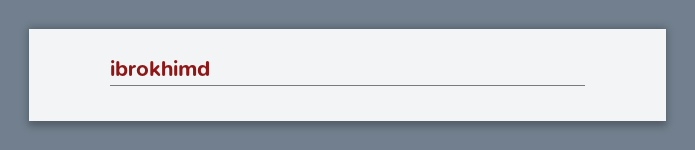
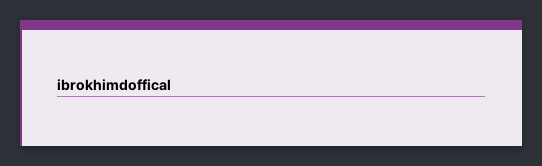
- ibrokhimd
+ ibrokhimdoffical

